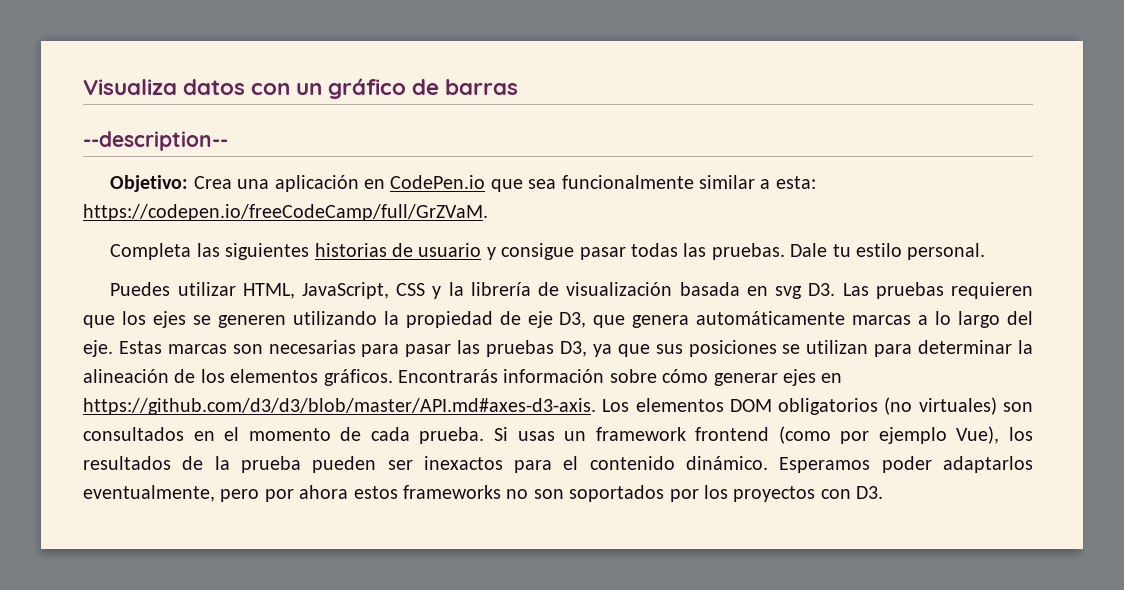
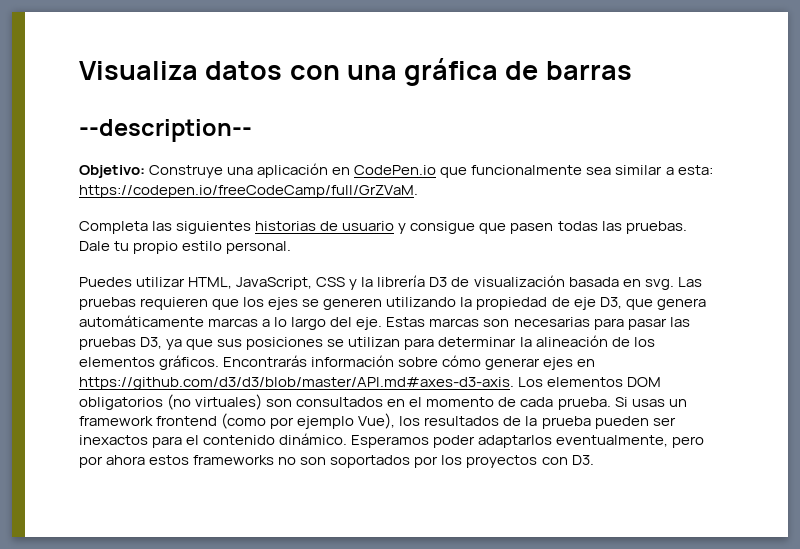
- Visualiza datos con un gráfico de barras
+ Visualiza datos con una gráfica de barras
- Objetivo: Crea una aplicación en CodePen.io que sea funcionalmente similar a esta: https://codepen.io/freeCodeCamp/full/GrZVaM.
+ Objetivo: Construye una aplicación en CodePen.io que funcionalmente sea similar a esta: https://codepen.io/freeCodeCamp/full/GrZVaM.
- Completa las siguientes historias de usuario y consigue pasar todas las pruebas.
+ Completa las siguientes historias de usuario y consigue que pasen todas las pruebas.
- Dale tu estilo personal.
+ Dale tu propio estilo personal.
- Puedes utilizar HTML, JavaScript, CSS y la librería de visualización basada en svg D3. Las pruebas requieren que los ejes se generen utilizando la propiedad de eje D3, que genera automáticamente marcas a lo largo del eje.
+ Puedes utilizar HTML, JavaScript, CSS y la librería D3 de visualización basada en svg. Las pruebas requieren que los ejes se generen utilizando la propiedad de eje D3, que genera automáticamente marcas a lo largo del eje.

